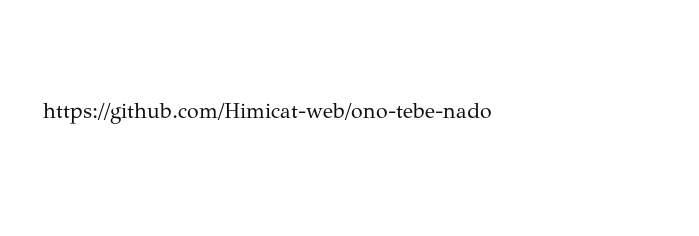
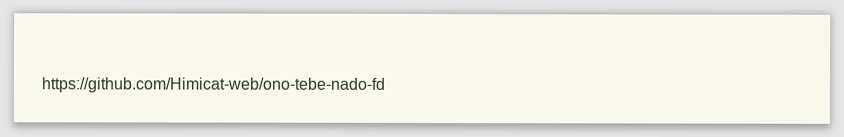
- https://github.com/Himicat-web/ono-tebe-nado
+ https://github.com/Himicat-web/ono-tebe-nado-fd

